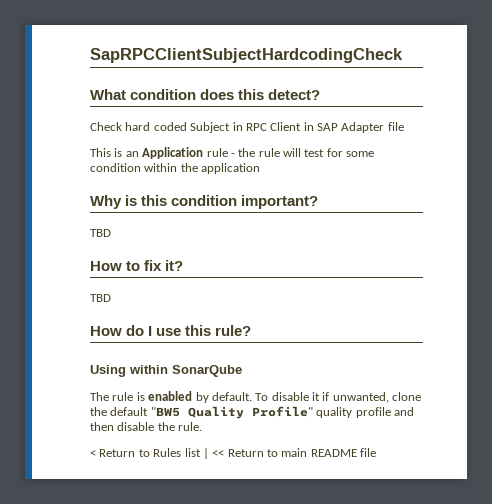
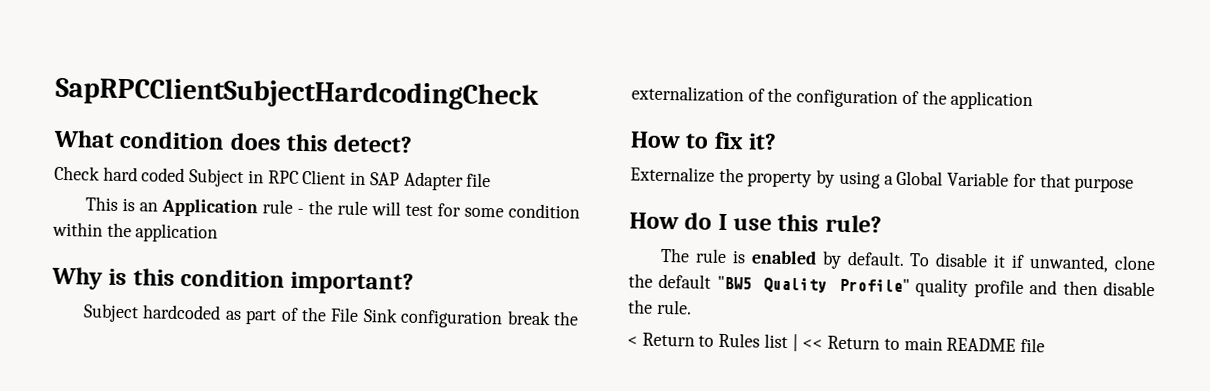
  Why is this condition important?
- TBD
+ Subject hardcoded as part of the File Sink configuration break the externalization of the configuration of the application
  How to fix it?
- TBD
+ Externalize the property by using a Global Variable for that purpose
- Using within SonarQube

